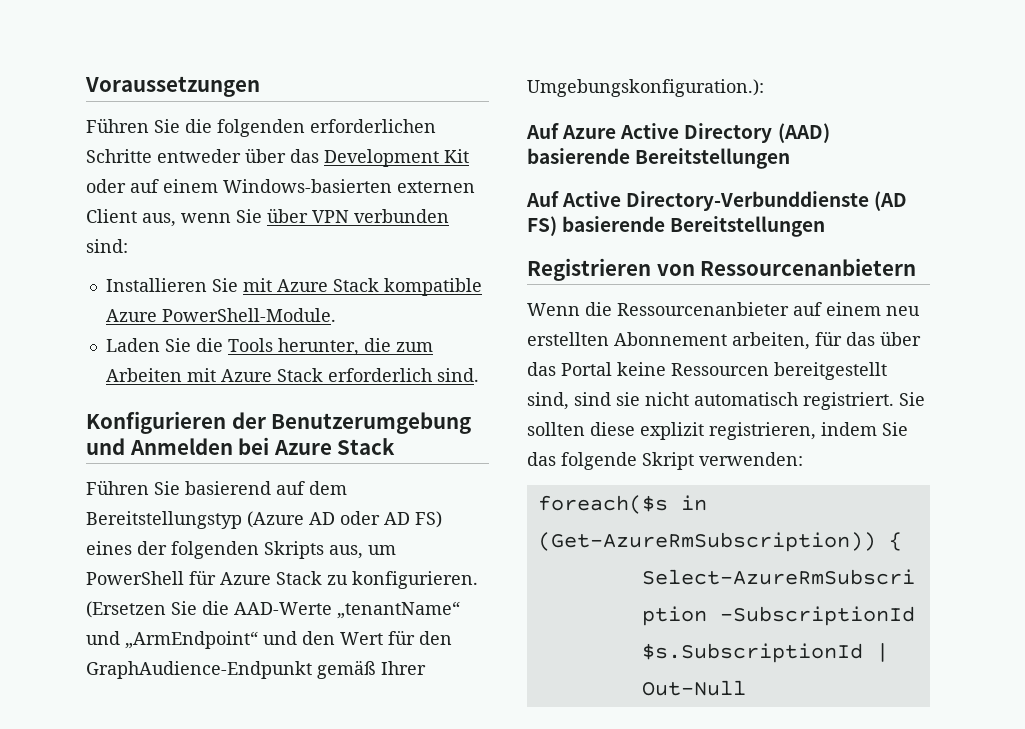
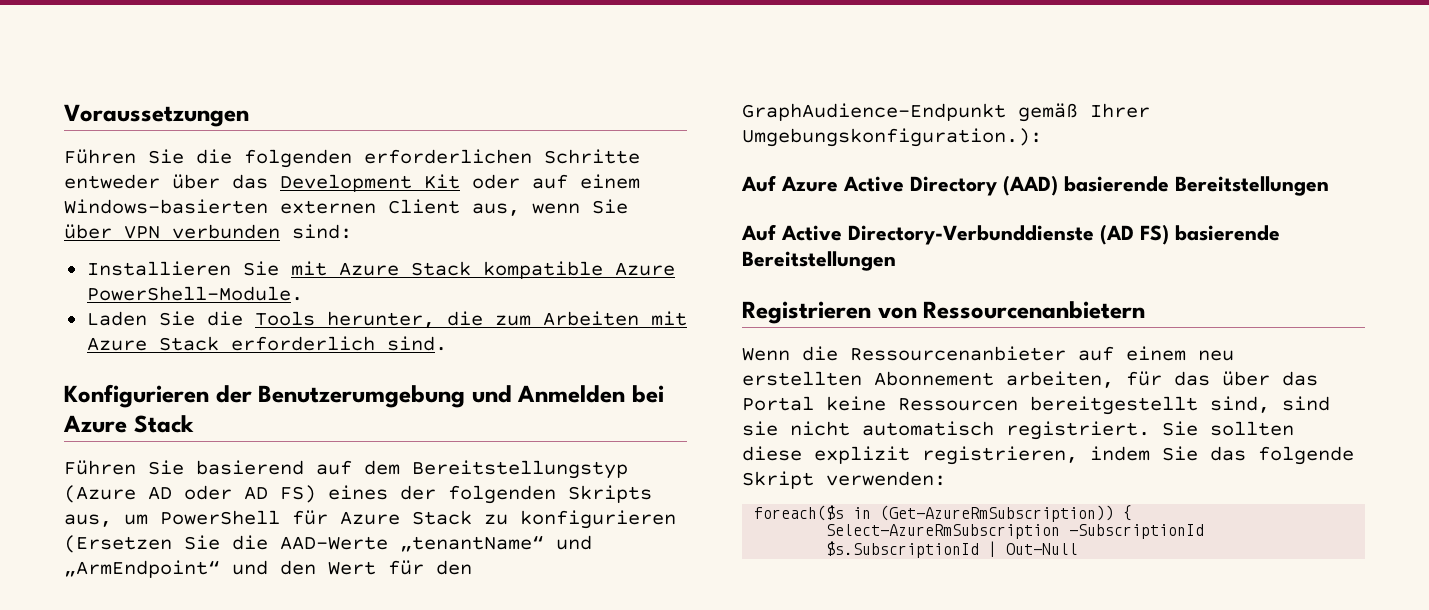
- Führen Sie basierend auf dem Bereitstellungstyp (Azure AD oder AD FS) eines der folgenden Skripts aus, um PowerShell für Azure Stack zu konfigurieren. (Ersetzen Sie die AAD-Werte „tenantName“ und „ArmEndpoint“ und den Wert für den GraphAudience-Endpunkt gemäß Ihrer Umgebungskonfiguration.):
+ Führen Sie basierend auf dem Bereitstellungstyp (Azure AD oder AD FS) eines der folgenden Skripts aus, um PowerShell für Azure Stack zu konfigurieren (Ersetzen Sie die AAD-Werte „tenantName“ und „ArmEndpoint“ und den Wert für den GraphAudience-Endpunkt gemäß Ihrer Umgebungskonfiguration.):

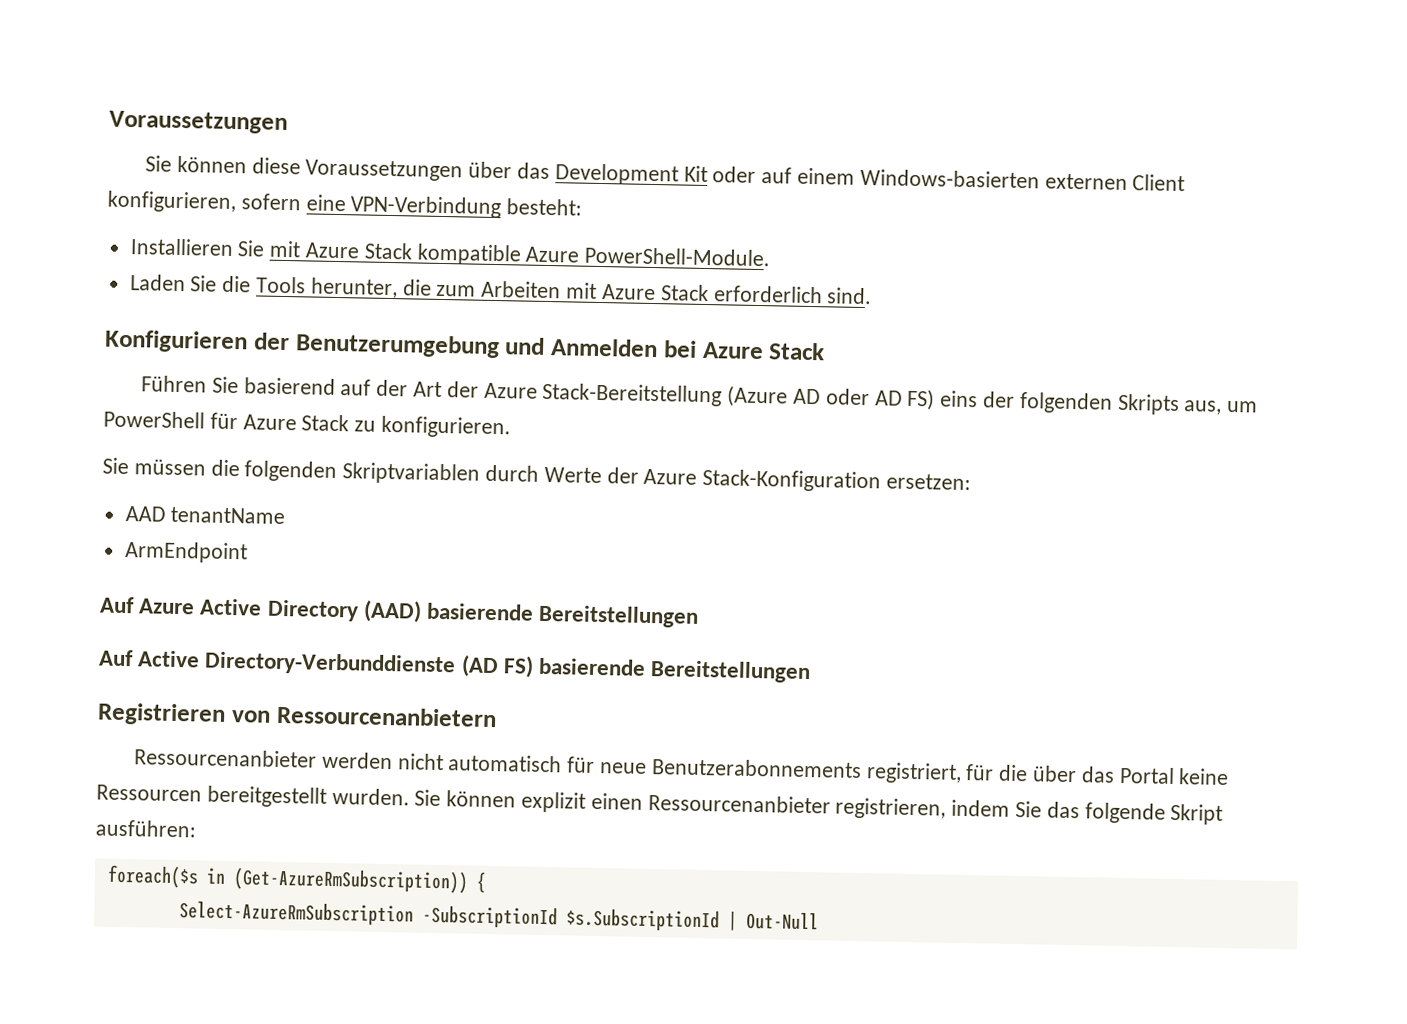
- Führen Sie die folgenden erforderlichen Schritte entweder über das Development Kit oder auf einem Windows-basierten externen Client aus, wenn Sie über VPN verbunden sind:
+ Sie können diese Voraussetzungen über das Development Kit oder auf einem Windows-basierten externen Client konfigurieren, sofern eine VPN-Verbindung besteht:
- Führen Sie basierend auf dem Bereitstellungstyp (Azure AD oder AD FS) eines der folgenden Skripts aus, um PowerShell für Azure Stack zu konfigurieren (Ersetzen Sie die AAD-Werte „tenantName“ und „ArmEndpoint“ und den Wert für den GraphAudience-Endpunkt gemäß Ihrer Umgebungskonfiguration.):
+ Führen Sie basierend auf der Art der Azure Stack-Bereitstellung (Azure AD oder AD FS) eins der folgenden Skripts aus, um PowerShell für Azure Stack zu konfigurieren.
+ Sie müssen die folgenden Skriptvariablen durch Werte der Azure Stack-Konfiguration ersetzen:
+ AAD tenantName
+ ArmEndpoint
- Wenn die Ressourcenanbieter auf einem neu erstellten Abonnement arbeiten, für das über das Portal keine Ressourcen bereitgestellt sind, sind sie nicht automatisch registriert. Sie sollten diese explizit registrieren, indem Sie das folgende Skript verwenden:
+ Ressourcenanbieter werden nicht automatisch für neue Benutzerabonnements registriert, für die über das Portal keine Ressourcen bereitgestellt wurden. Sie können explizit einen Ressourcenanbieter registrieren, indem Sie das folgende Skript ausführen:

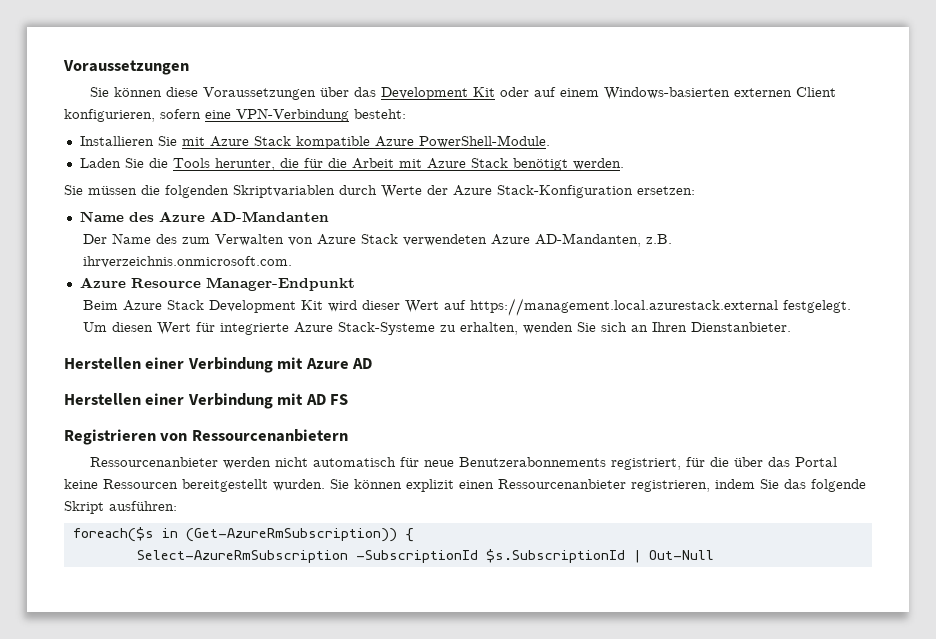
- Laden Sie die Tools herunter, die zum Arbeiten mit Azure Stack erforderlich sind.
- Konfigurieren der Benutzerumgebung und Anmelden bei Azure Stack
- Führen Sie basierend auf der Art der Azure Stack-Bereitstellung (Azure AD oder AD FS) eins der folgenden Skripts aus, um PowerShell für Azure Stack zu konfigurieren.
+ Laden Sie die Tools herunter, die für die Arbeit mit Azure Stack benötigt werden.
- AAD tenantName
- ArmEndpoint
- Auf Azure Active Directory (AAD) basierende Bereitstellungen
- Auf Active Directory-Verbunddienste (AD FS) basierende Bereitstellungen
+ Name des Azure AD-Mandanten
+ Der Name des zum Verwalten von Azure Stack verwendeten Azure AD-Mandanten, z.B. ihrverzeichnis.onmicrosoft.com.
+ Azure Resource Manager-Endpunkt
+ Beim Azure Stack Development Kit wird dieser Wert auf https://management.local.azurestack.external festgelegt. Um diesen Wert für integrierte Azure Stack-Systeme zu erhalten, wenden Sie sich an Ihren Dienstanbieter.
+ Herstellen einer Verbindung mit Azure AD
+ Herstellen einer Verbindung mit AD FS

